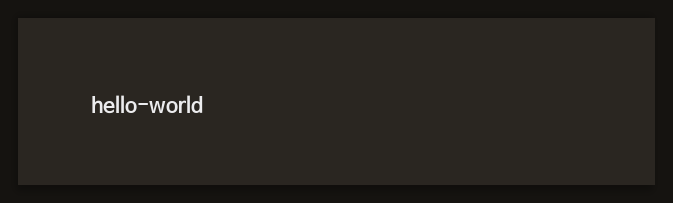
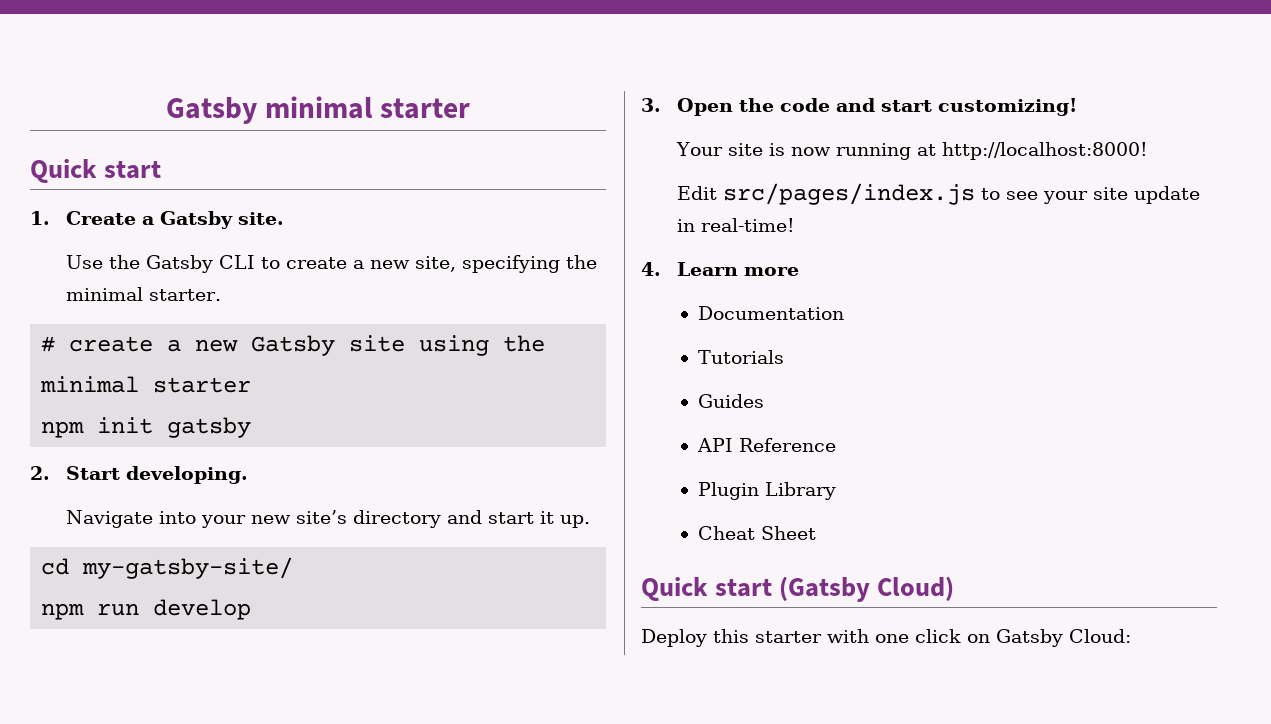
- hello-world
+ Gatsby minimal starter
+ Quick start
+ 1. Create a Gatsby site.
+ Use the Gatsby CLI to create a new site, specifying the minimal starter.
+ # create a new Gatsby site using the minimal starter
+ npm init gatsby
+ 2. Start developing.
+ Navigate into your new site’s directory and start it up.
+ cd my-gatsby-site/
+ npm run develop
+ 3. Open the code and start customizing!
+ Your site is now running at http://localhost:8000!
+ Edit src/pages/index.js to see your site update in real-time!
+ 4. Learn more
+ Documentation
+ Tutorials
+ Guides
+ API Reference
+ Plugin Library
+ Cheat Sheet
+ Quick start (Gatsby Cloud)
+ Deploy this starter with one click on Gatsby Cloud:

